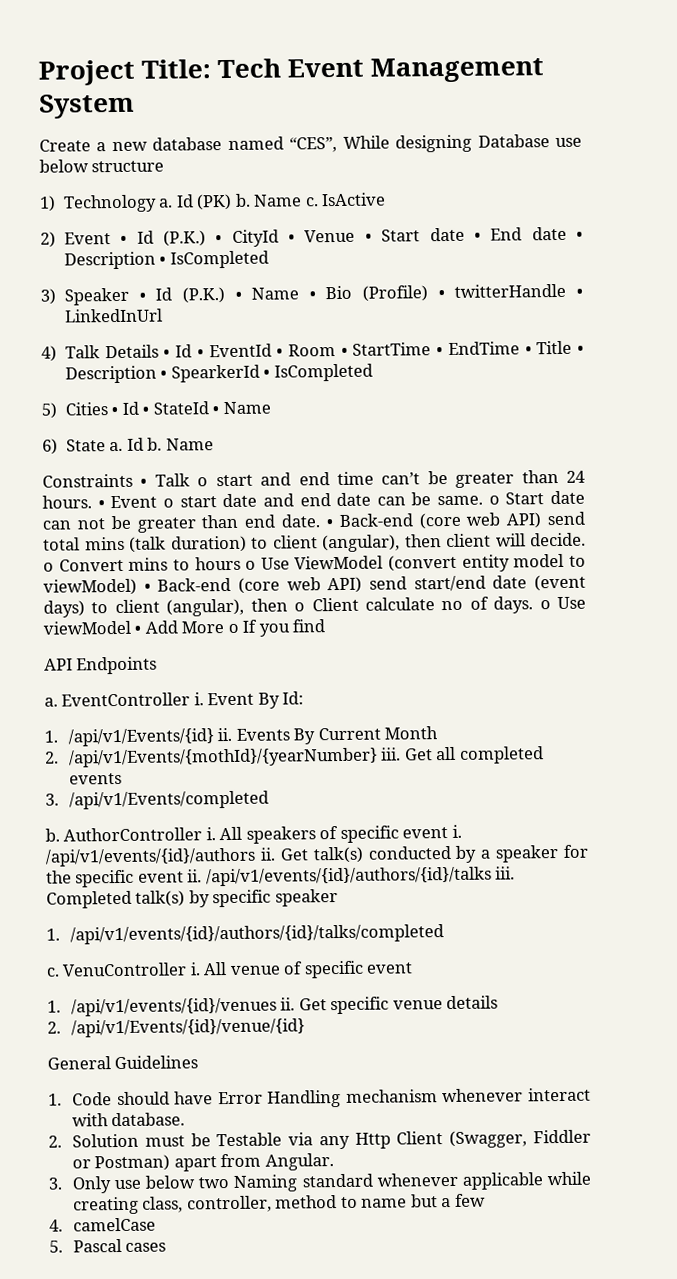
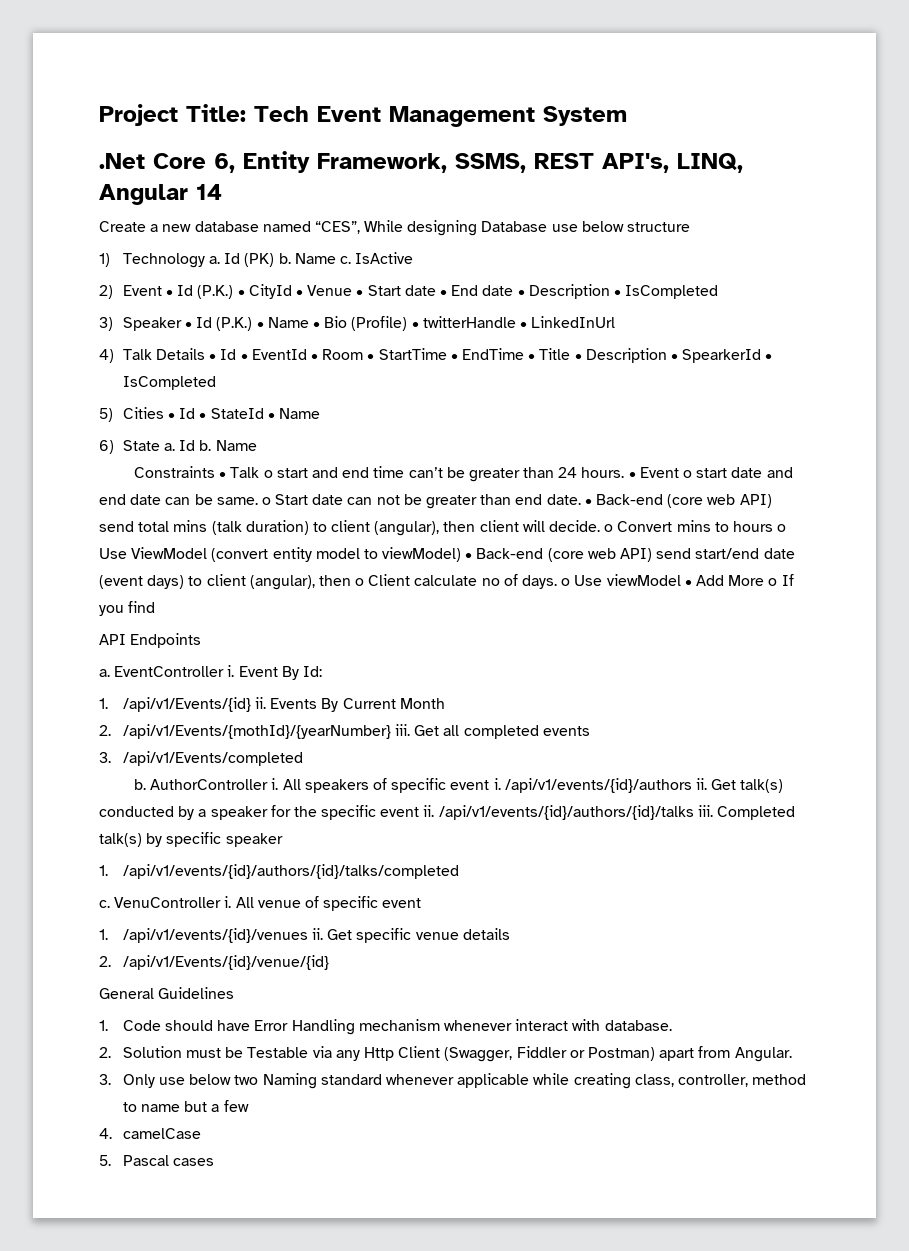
+ .Net Core 6, Entity Framework, SSMS, REST API's, LINQ, Angular 14

